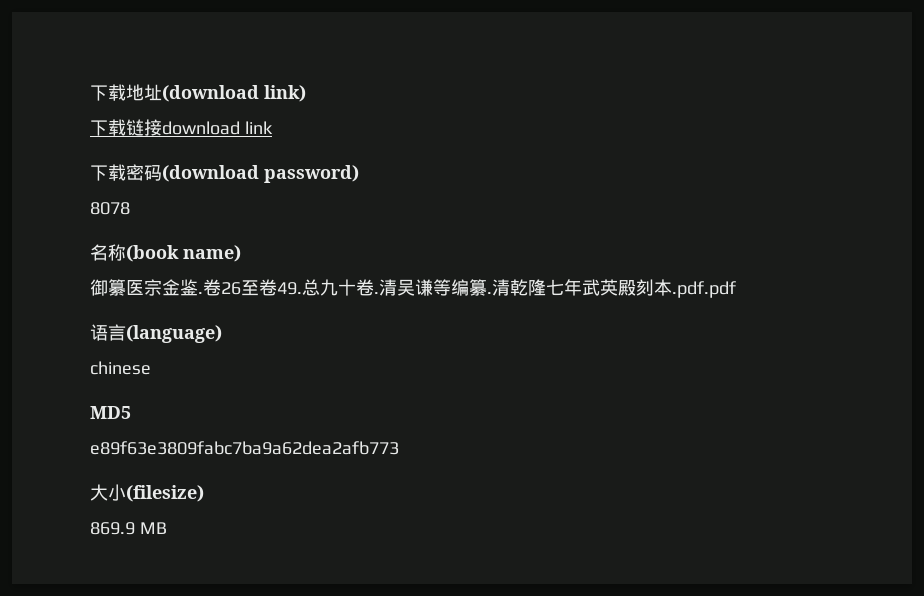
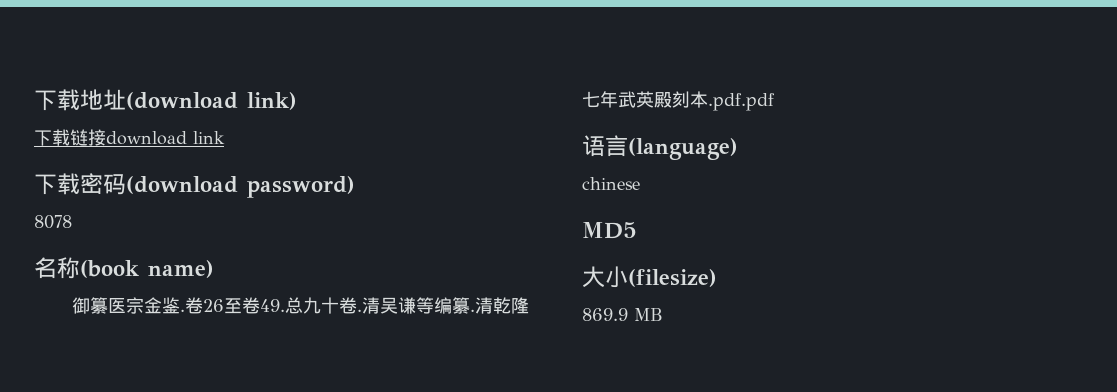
- e89f63e3809fabc7ba9a62dea2afb773

